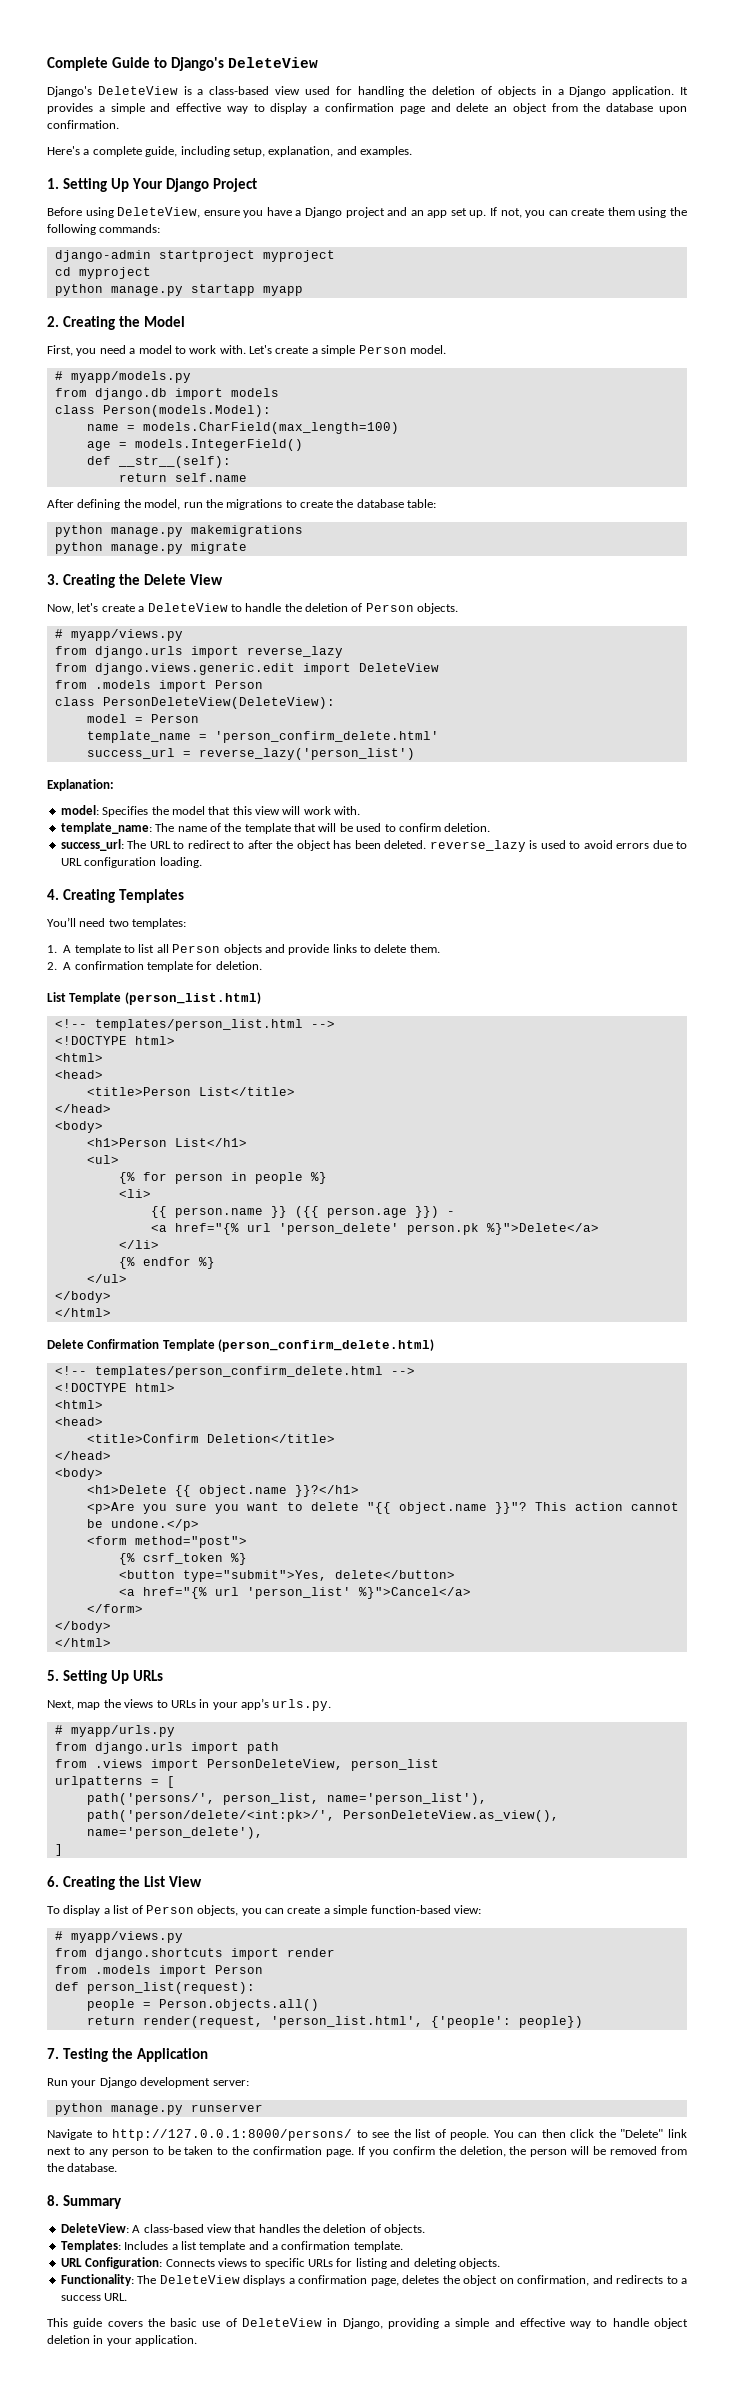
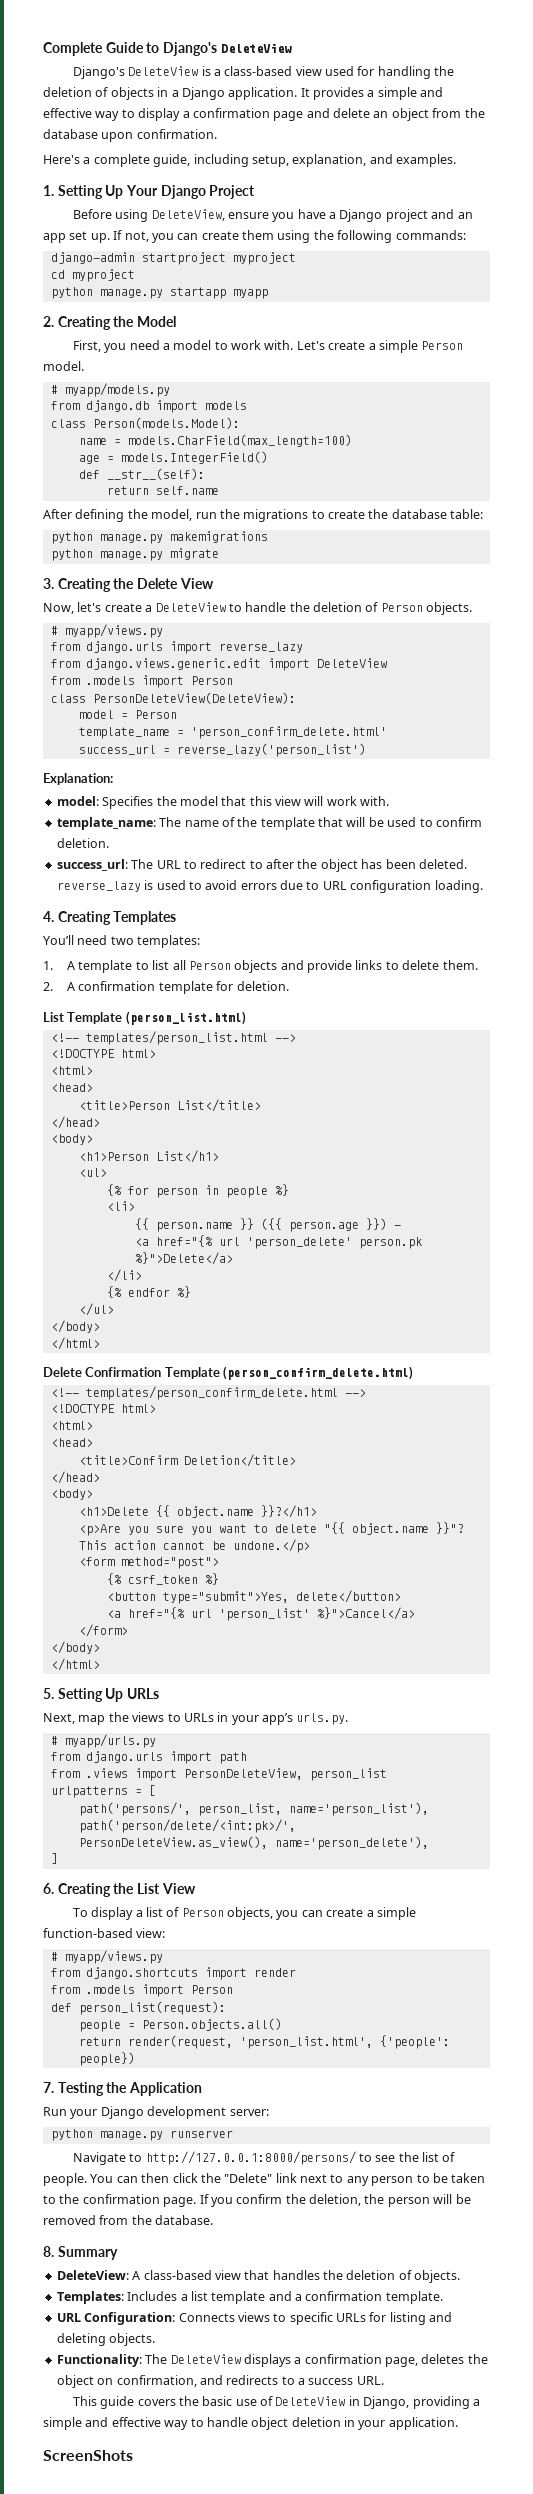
+ ScreenShots

